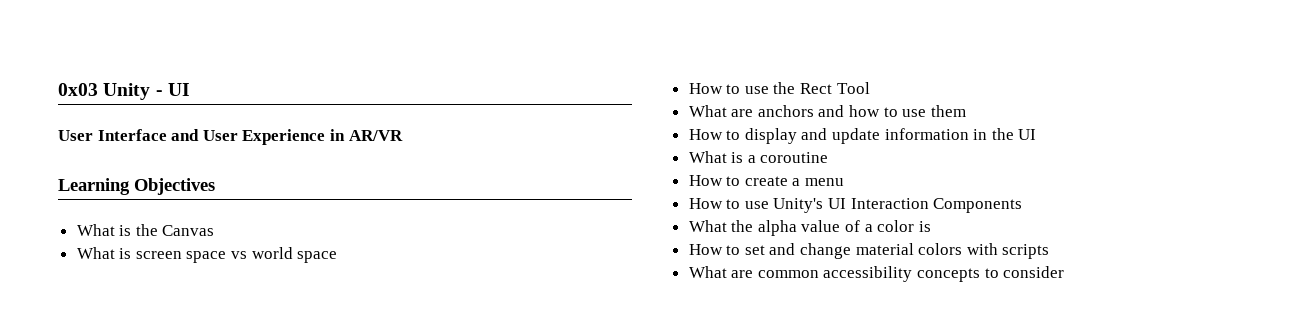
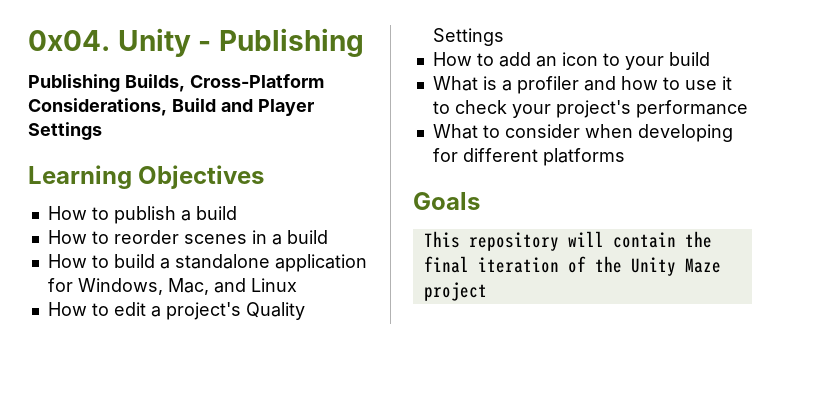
- 0x03 Unity - UI
- User Interface and User Experience in AR/VR
+ 0x04. Unity - Publishing
+ Publishing Builds, Cross-Platform Considerations, Build and Player Settings
  Learning Objectives
- What is the Canvas
- What is screen space vs world space
- How to use the Rect Tool
- What are anchors and how to use them
- How to display and update information in the UI
- What is a coroutine
- How to create a menu
- How to use Unity's UI Interaction Components
- What the alpha value of a color is
- How to set and change material colors with scripts
- What are common accessibility concepts to consider
+ How to publish a build
+ How to reorder scenes in a build
+ How to build a standalone application for Windows, Mac, and Linux
+ How to edit a project's Quality Settings
+ How to add an icon to your build
+ What is a profiler and how to use it to check your project's performance
+ What to consider when developing for different platforms
+ Goals
+ This repository will contain the final iteration of the Unity Maze project

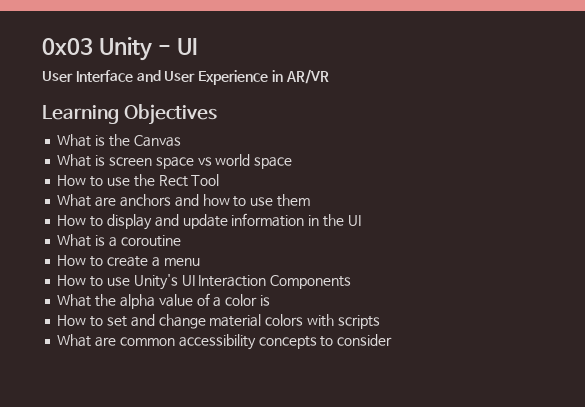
- 0x04. Unity - Publishing
- Publishing Builds, Cross-Platform Considerations, Build and Player Settings
+ 0x03 Unity - UI
+ User Interface and User Experience in AR/VR
  Learning Objectives
- How to publish a build
- How to reorder scenes in a build
- How to build a standalone application for Windows, Mac, and Linux
- How to edit a project's Quality Settings
- How to add an icon to your build
- What is a profiler and how to use it to check your project's performance
- What to consider when developing for different platforms
- Goals
- This repository will contain the final iteration of the Unity Maze project
+ What is the Canvas
+ What is screen space vs world space
+ How to use the Rect Tool
+ What are anchors and how to use them
+ How to display and update information in the UI
+ What is a coroutine
+ How to create a menu
+ How to use Unity's UI Interaction Components
+ What the alpha value of a color is
+ How to set and change material colors with scripts
+ What are common accessibility concepts to consider

